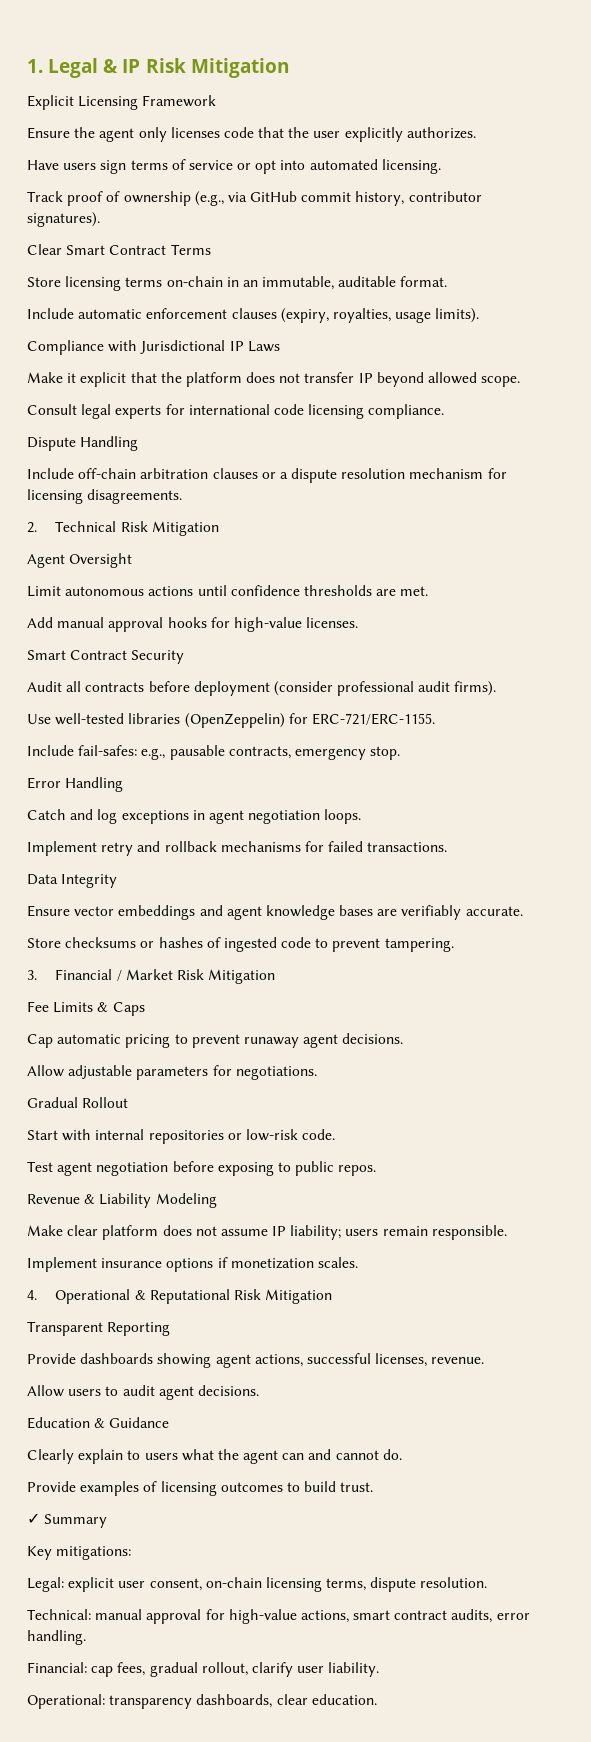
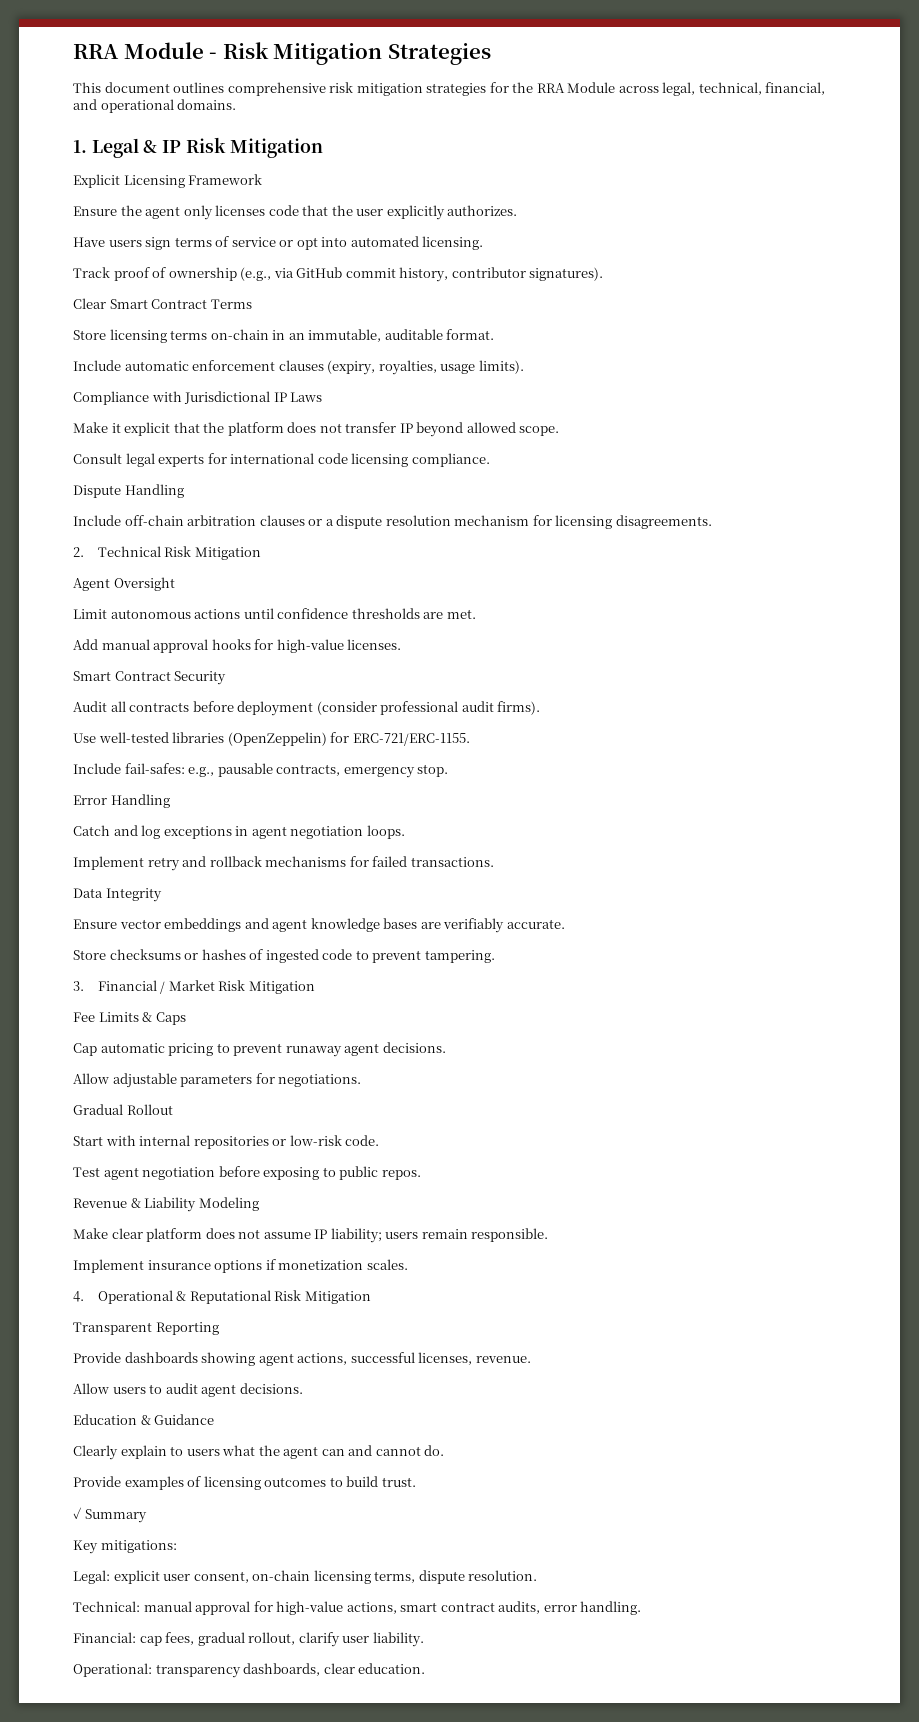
+ RRA Module - Risk Mitigation Strategies
+ This document outlines comprehensive risk mitigation strategies for the RRA Module across legal, technical, financial, and operational domains.

